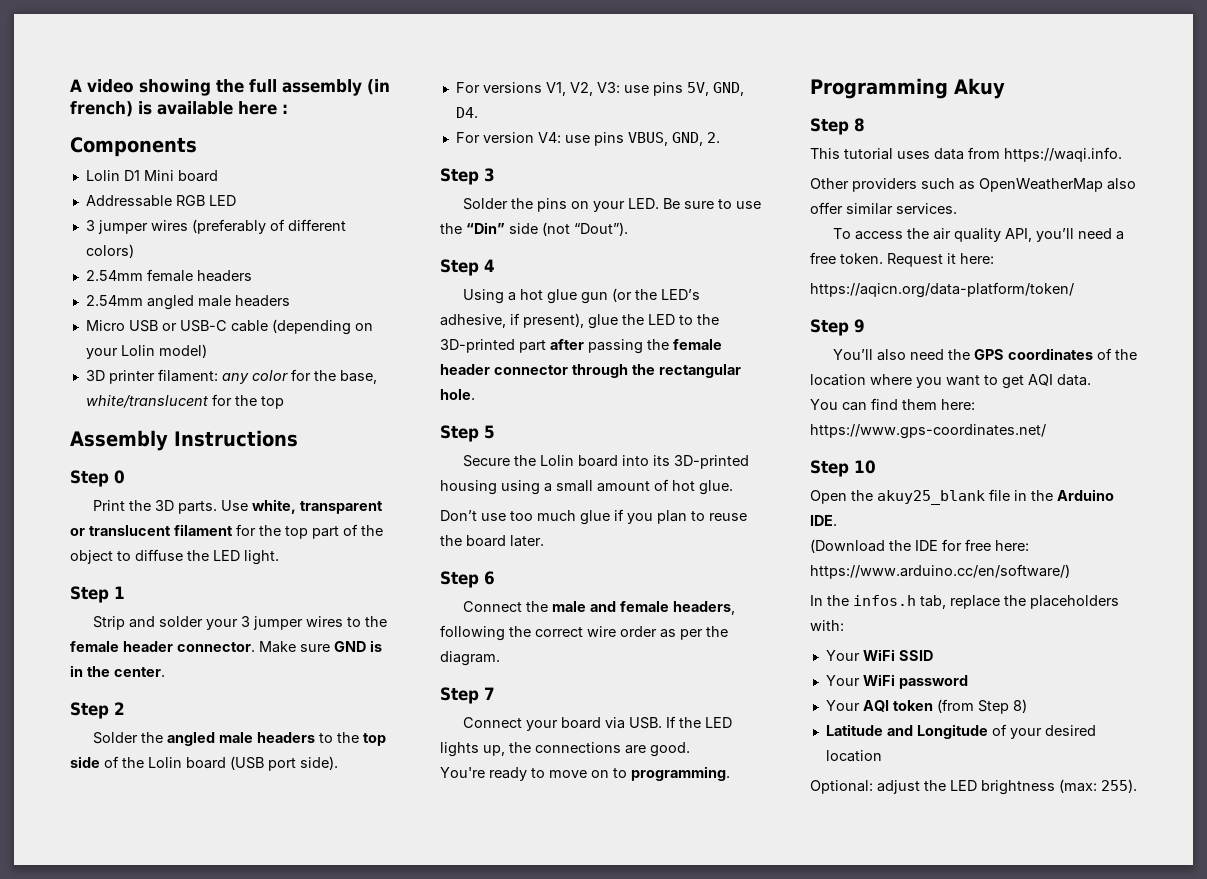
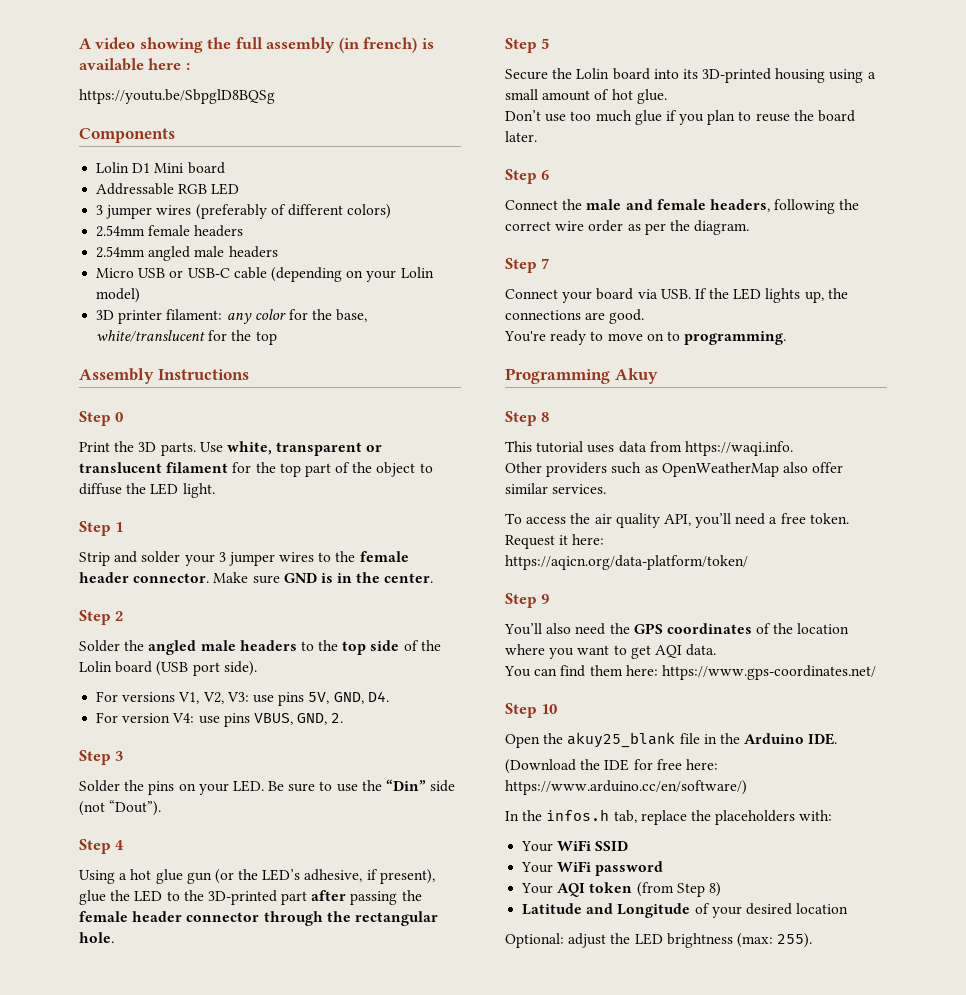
+ https://youtu.be/SbpglD8BQSg

